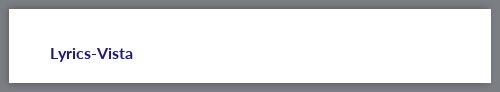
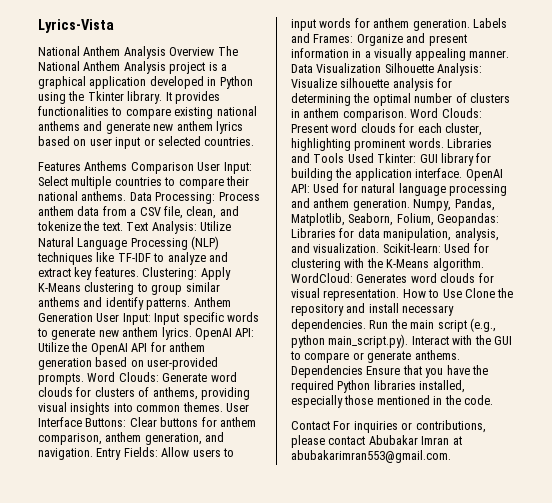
+ National Anthem Analysis Overview The National Anthem Analysis project is a graphical application developed in Python using the Tkinter library. It provides functionalities to compare existing national anthems and generate new anthem lyrics based on user input or selected countries.
+ Features Anthems Comparison User Input: Select multiple countries to compare their national anthems. Data Processing: Process anthem data from a CSV file, clean, and tokenize the text. Text Analysis: Utilize Natural Language Processing (NLP) techniques like TF-IDF to analyze and extract key features. Clustering: Apply K-Means clustering to group similar anthems and identify patterns. Anthem Generation User Input: Input specific words to generate new anthem lyrics. OpenAI API: Utilize the OpenAI API for anthem generation based on user-provided prompts. Word Clouds: Generate word clouds for clusters of anthems, providing visual insights into common themes. User Interface Buttons: Clear buttons for anthem comparison, anthem generation, and navigation. Entry Fields: Allow users to input words for anthem generation. Labels and Frames: Organize and present information in a visually appealing manner. Data Visualization Silhouette Analysis: Visualize silhouette analysis for determining the optimal number of clusters in anthem comparison. Word Clouds: Present word clouds for each cluster, highlighting prominent words. Libraries and Tools Used Tkinter: GUI library for building the application interface. OpenAI API: Used for natural language processing and anthem generation. Numpy, Pandas, Matplotlib, Seaborn, Folium, Geopandas: Libraries for data manipulation, analysis, and visualization. Scikit-learn: Used for clustering with the K-Means algorithm. WordCloud: Generates word clouds for visual representation. How to Use Clone the repository and install necessary dependencies. Run the main script (e.g., python main_script.py). Interact with the GUI to compare or generate anthems. Dependencies Ensure that you have the required Python libraries installed, especially those mentioned in the code.
+ Contact For inquiries or contributions, please contact Abubakar Imran at abubakarimran553@gmail.com.

